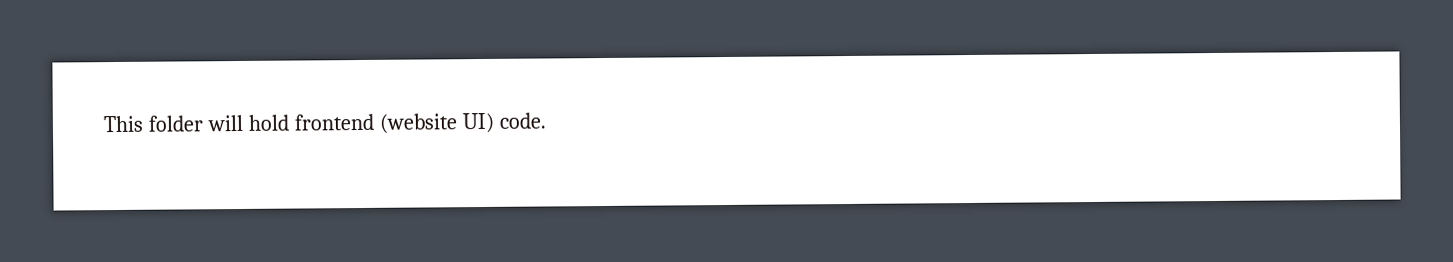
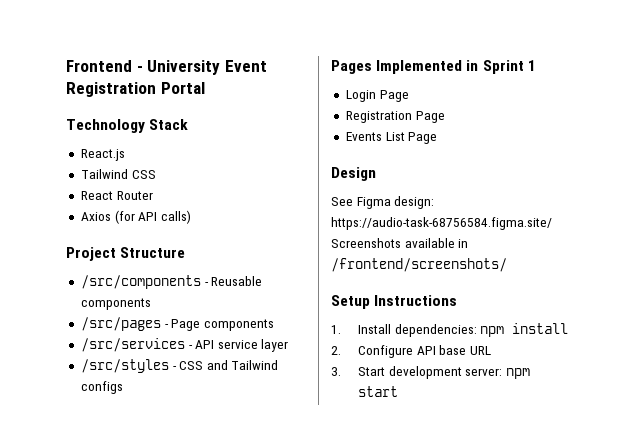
- This folder will hold frontend (website UI) code.
+ Frontend - University Event Registration Portal
+ Technology Stack
+ React.js
+ Tailwind CSS
+ React Router
+ Axios (for API calls)
+ Project Structure
+ /src/components - Reusable components
+ /src/pages - Page components
+ /src/services - API service layer
+ /src/styles - CSS and Tailwind configs
+ Pages Implemented in Sprint 1
+ Login Page
+ Registration Page
+ Events List Page
+ Design
+ See Figma design: https://audio-task-68756584.figma.site/ Screenshots available in /frontend/screenshots/
+ Setup Instructions
+ 1. Install dependencies: npm install
+ 2. Configure API base URL
+ 3. Start development server: npm start

